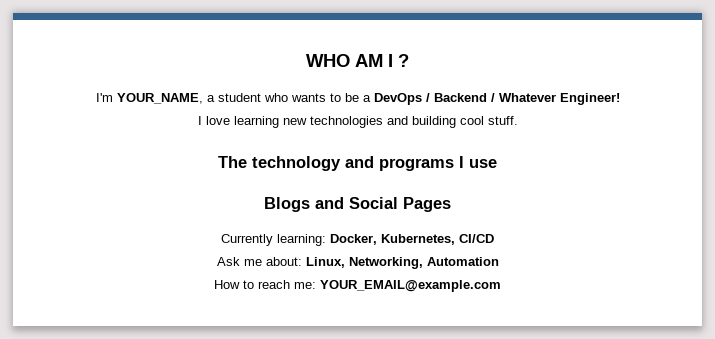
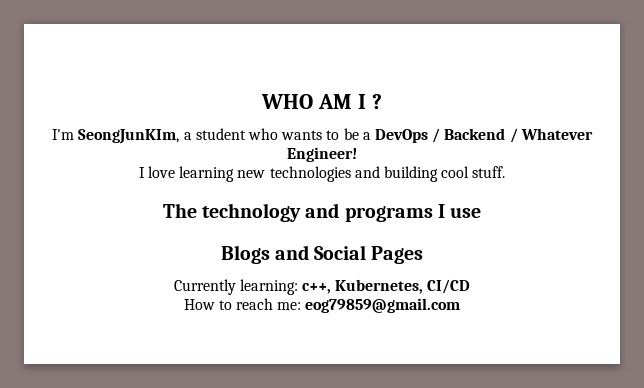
- I'm YOUR_NAME, a student who wants to be a DevOps / Backend / Whatever Engineer!
+ I'm SeongJunKIm, a student who wants to be a DevOps / Backend / Whatever Engineer!
- Currently learning: Docker, Kubernetes, CI/CD
+ Currently learning: c++, Kubernetes, CI/CD
- Ask me about: Linux, Networking, Automation
- How to reach me: YOUR_EMAIL@example.com
+ How to reach me: eog79859@gmail.com

